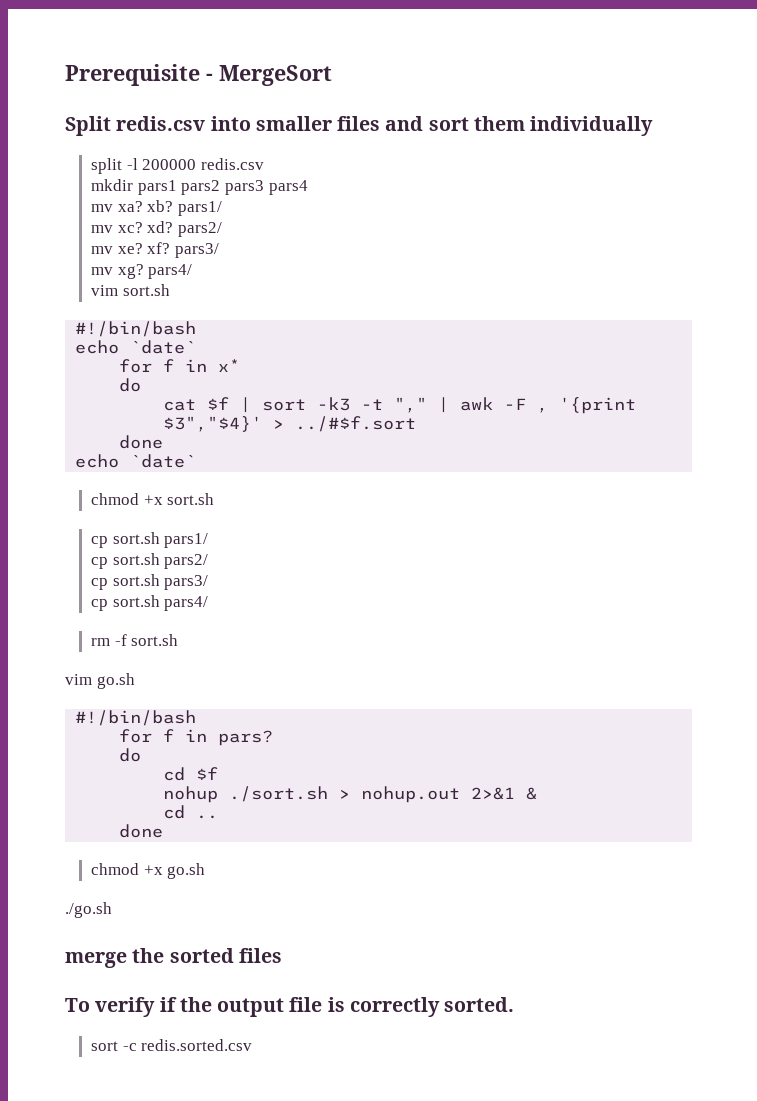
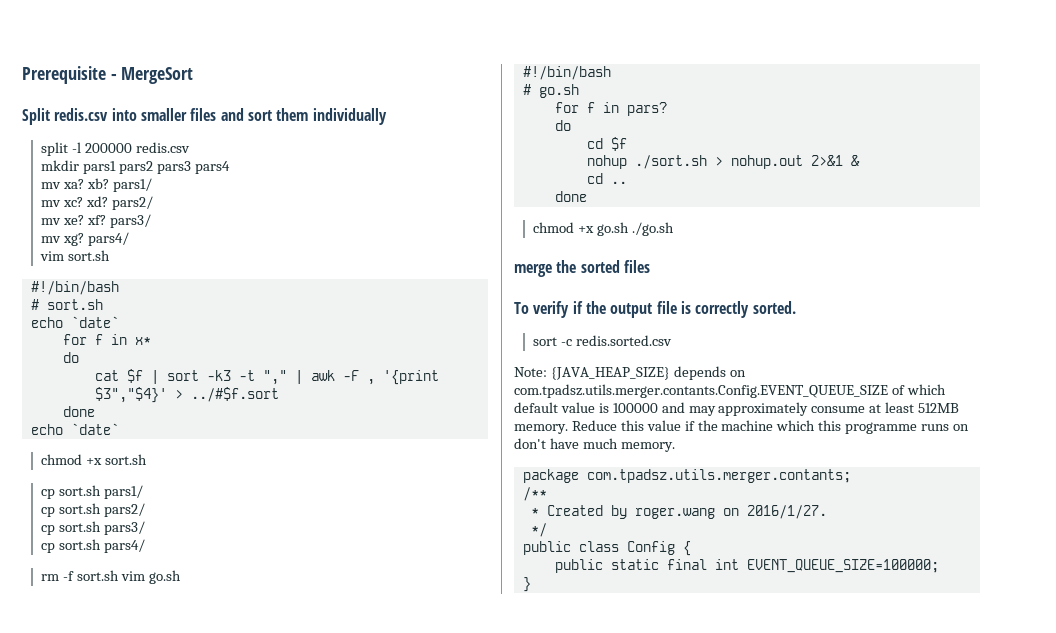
+ # sort.sh
- rm -f sort.sh
- vim go.sh
+ rm -f sort.sh vim go.sh
+ # go.sh
- chmod +x go.sh
- ./go.sh
+ chmod +x go.sh ./go.sh
+ Note: {JAVA_HEAP_SIZE} depends on com.tpadsz.utils.merger.contants.Config.EVENT_QUEUE_SIZE of which default value is 100000 and may approximately consume at least 512MB memory. Reduce this value if the machine which this programme runs on don't have much memory.
+ package com.tpadsz.utils.merger.contants;
+ /**
+ * Created by roger.wang on 2016/1/27.
+ */
+ public class Config {
+ public static final int EVENT_QUEUE_SIZE=100000;
+ }

